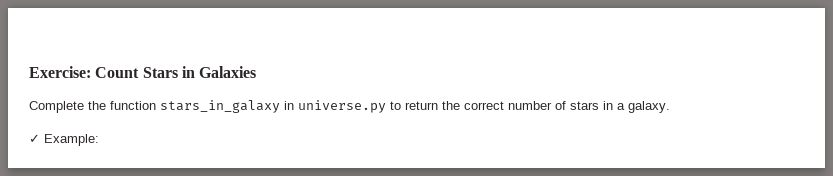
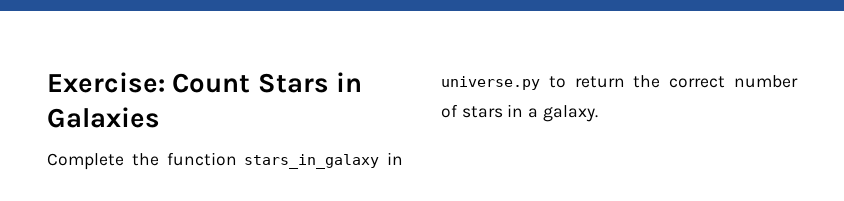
- ✓ Example:

